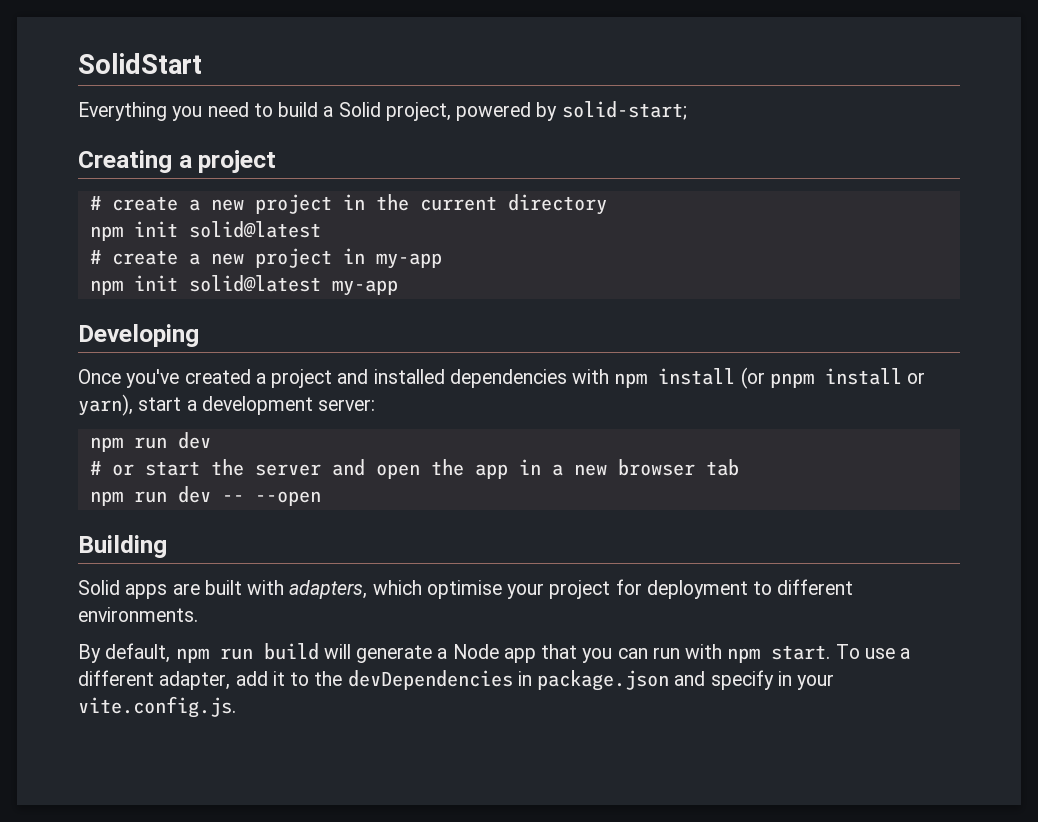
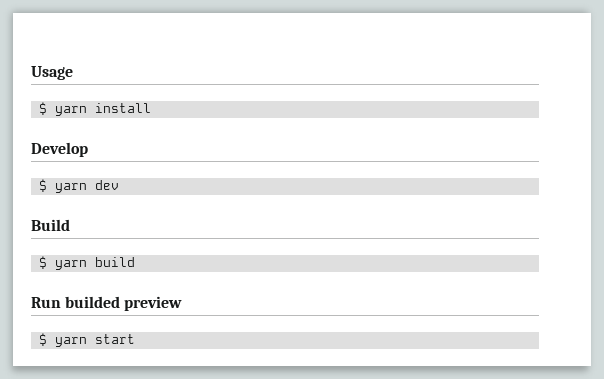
- SolidStart
- Everything you need to build a Solid project, powered by solid-start;
- Creating a project
- # create a new project in the current directory
- npm init solid@latest
- # create a new project in my-app
- npm init solid@latest my-app
- Developing
- Once you've created a project and installed dependencies with npm install (or pnpm install or yarn), start a development server:
- npm run dev
- # or start the server and open the app in a new browser tab
- npm run dev -- --open
- Building
- Solid apps are built with adapters, which optimise your project for deployment to different environments.
- By default, npm run build will generate a Node app that you can run with npm start. To use a different adapter, add it to the devDependencies in package.json and specify in your vite.config.js.
+ Usage
+ $ yarn install
+ Develop
+ $ yarn dev
+ Build
+ $ yarn build
+ Run builded preview
+ $ yarn start

